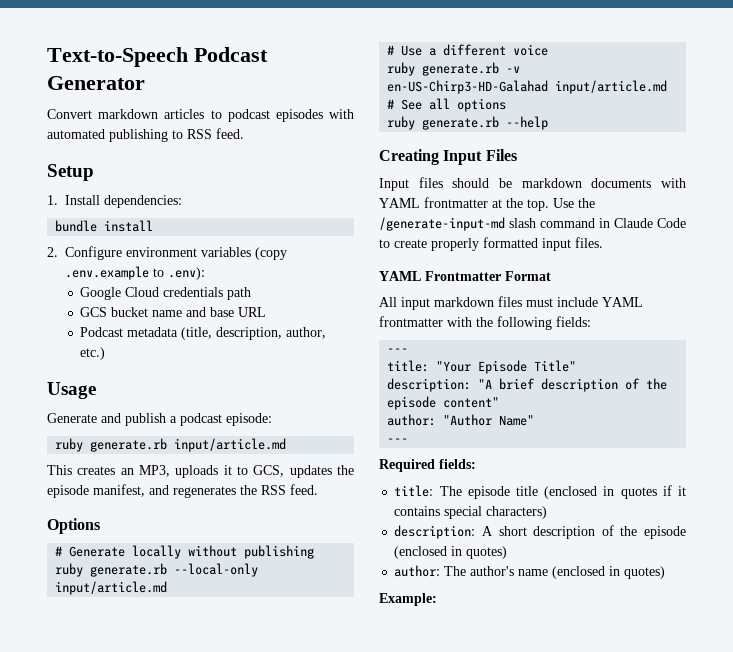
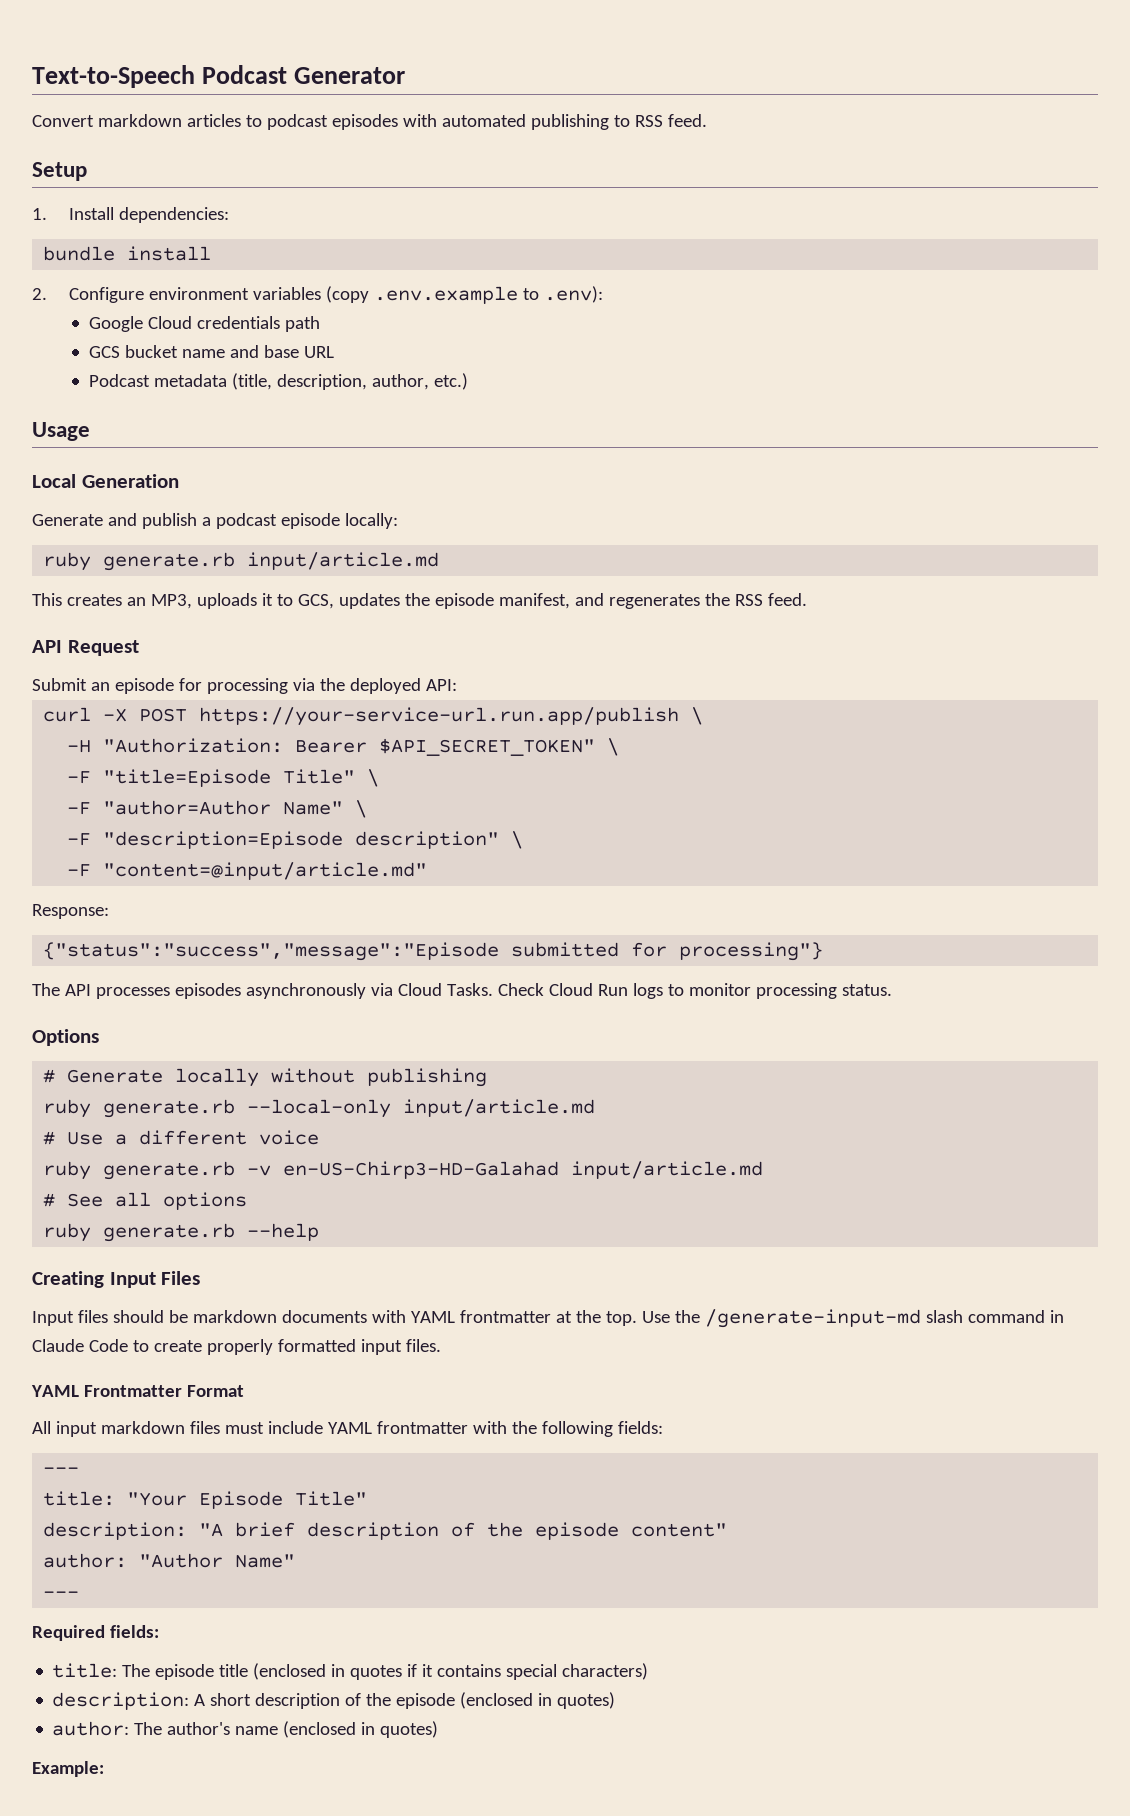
+ Local Generation
- Generate and publish a podcast episode:
+ Generate and publish a podcast episode locally:
+ API Request
+ Submit an episode for processing via the deployed API:
+ curl -X POST https://your-service-url.run.app/publish \
+ -H "Authorization: Bearer $API_SECRET_TOKEN" \
+ -F "title=Episode Title" \
+ -F "author=Author Name" \
+ -F "description=Episode description" \
+ -F "content=@input/article.md"
+ Response:
+ {"status":"success","message":"Episode submitted for processing"}
+ The API processes episodes asynchronously via Cloud Tasks. Check Cloud Run logs to monitor processing status.

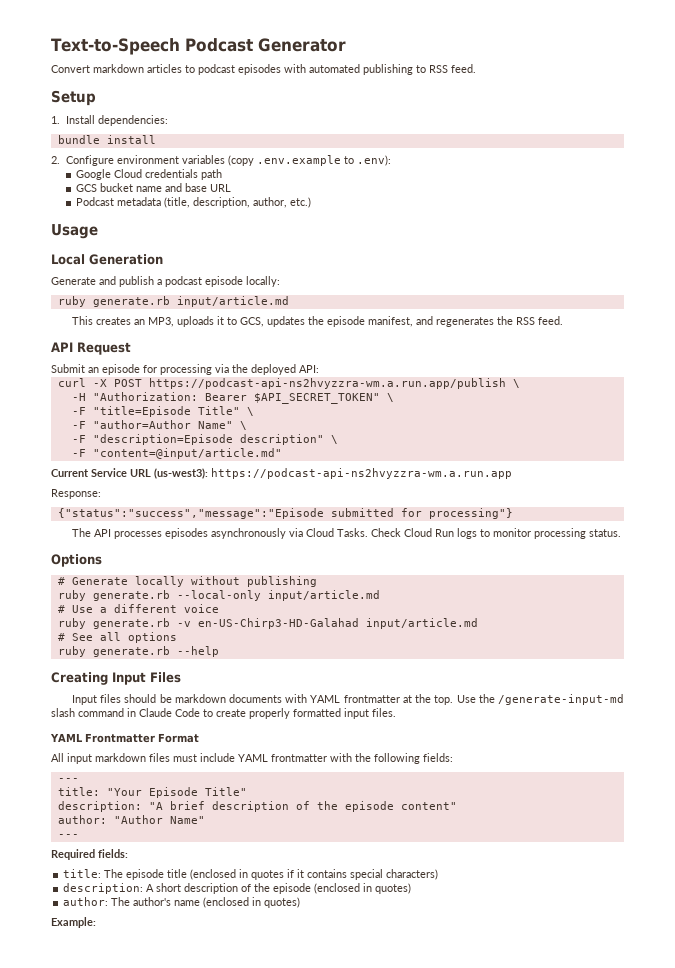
- curl -X POST https://your-service-url.run.app/publish \
+ curl -X POST https://podcast-api-ns2hvyzzra-wm.a.run.app/publish \
+ Current Service URL (us-west3): https://podcast-api-ns2hvyzzra-wm.a.run.app

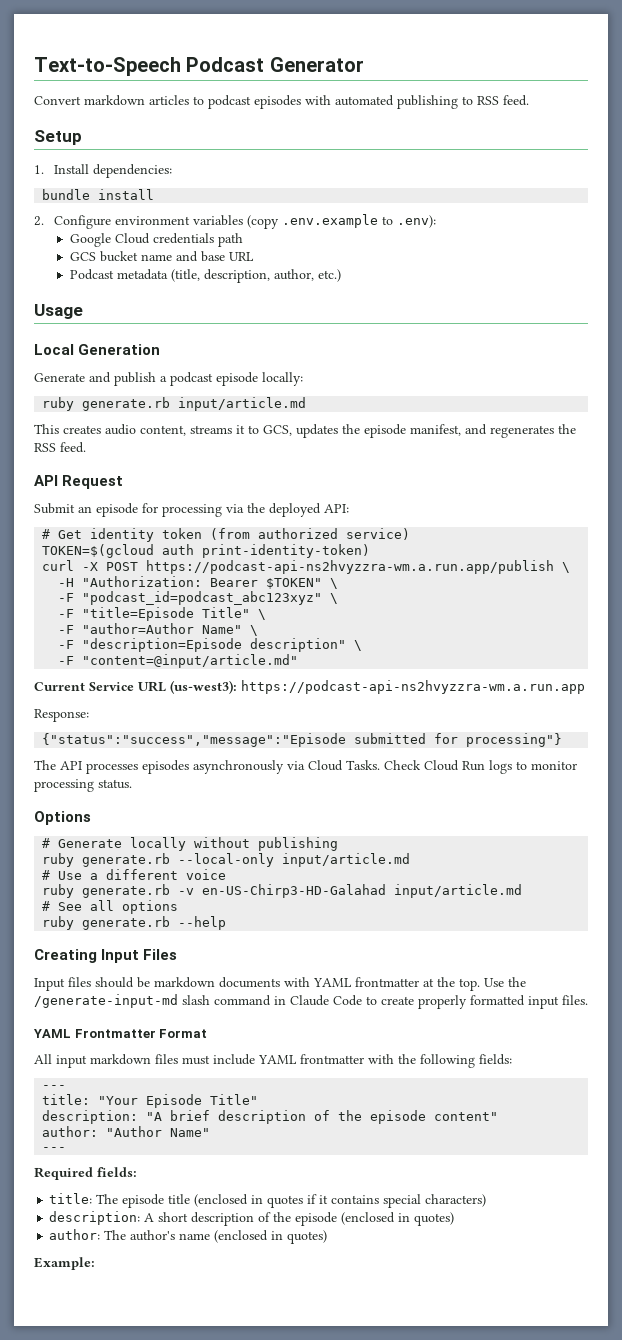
- This creates an MP3, uploads it to GCS, updates the episode manifest, and regenerates the RSS feed.
+ This creates audio content, streams it to GCS, updates the episode manifest, and regenerates the RSS feed.
+ # Get identity token (from authorized service)
+ TOKEN=$(gcloud auth print-identity-token)
- -H "Authorization: Bearer $API_SECRET_TOKEN" \
+ -H "Authorization: Bearer $TOKEN" \
+ -F "podcast_id=podcast_abc123xyz" \

